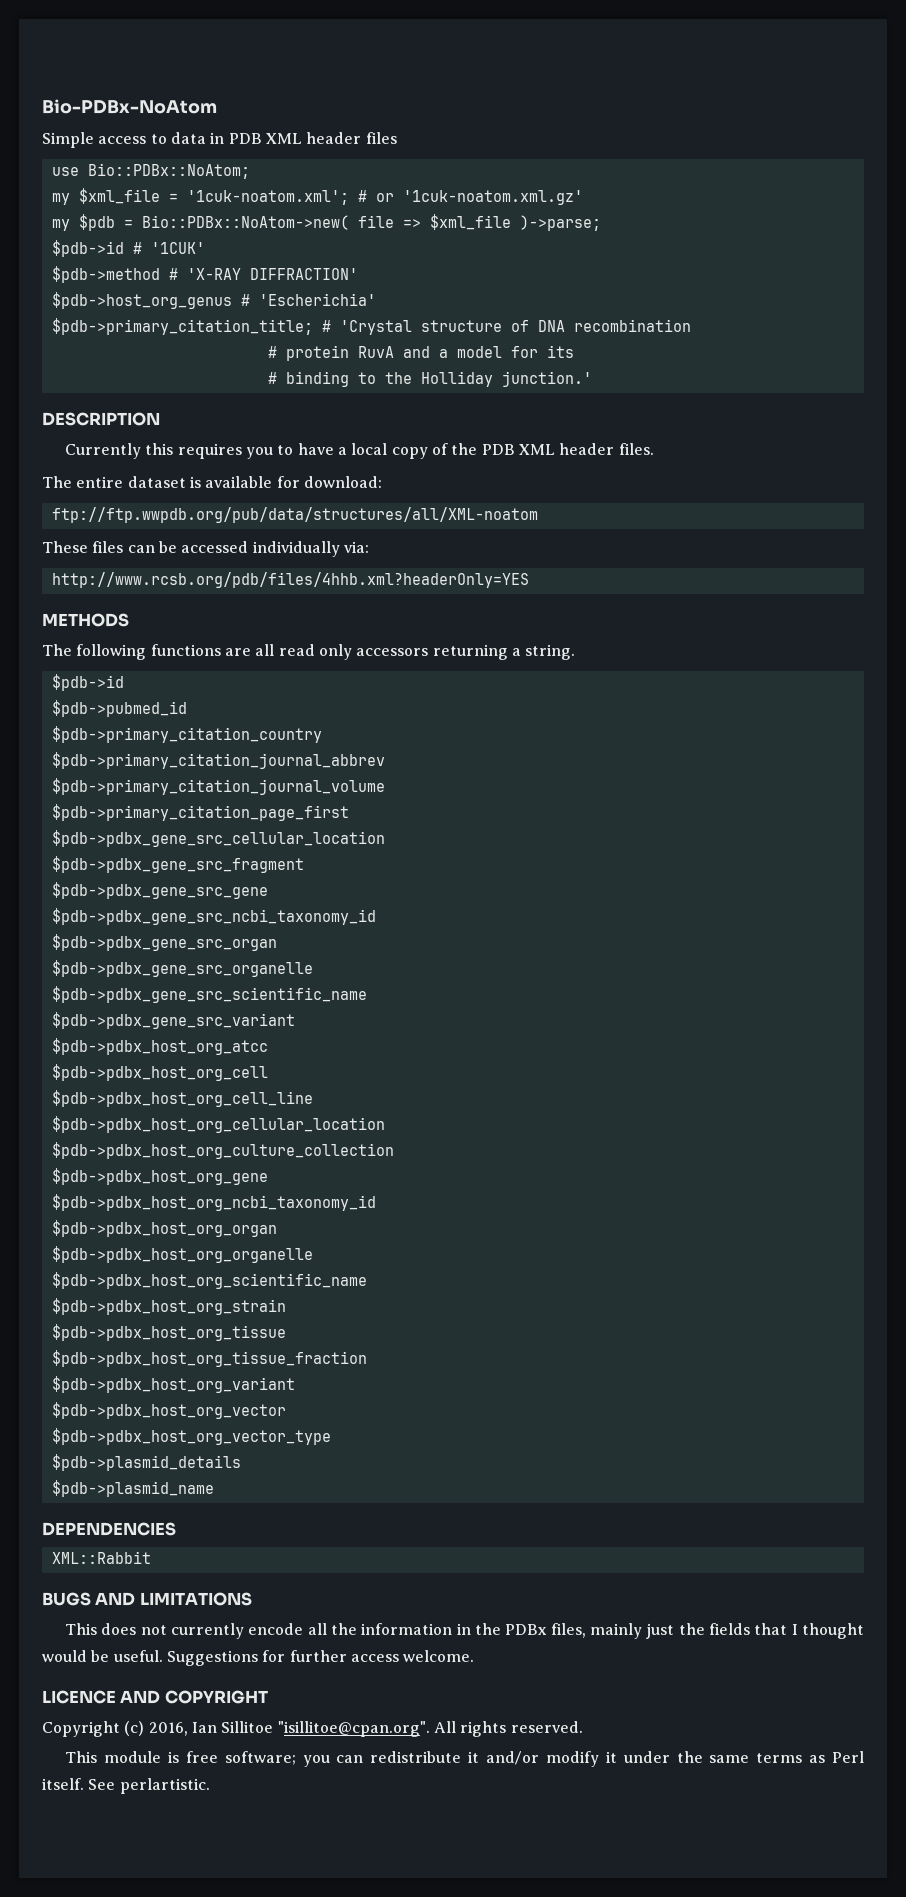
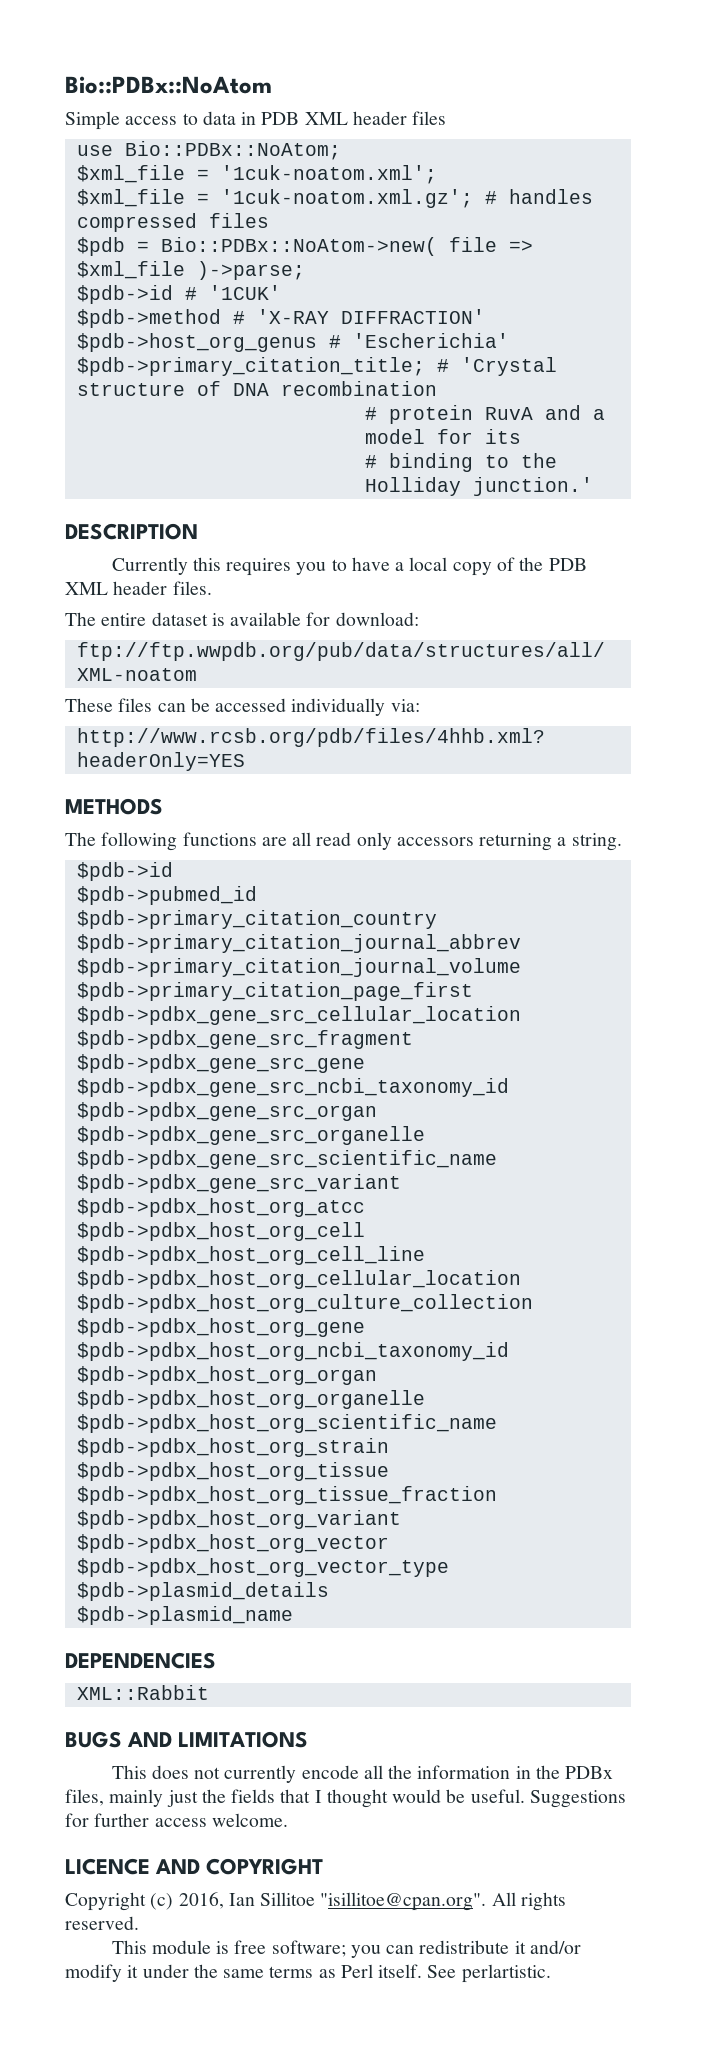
- Bio-PDBx-NoAtom
+ Bio::PDBx::NoAtom
- my $xml_file = '1cuk-noatom.xml'; # or '1cuk-noatom.xml.gz'
- my $pdb = Bio::PDBx::NoAtom->new( file => $xml_file )->parse;
+ $xml_file = '1cuk-noatom.xml';
+ $xml_file = '1cuk-noatom.xml.gz'; # handles compressed files
+ $pdb = Bio::PDBx::NoAtom->new( file => $xml_file )->parse;

